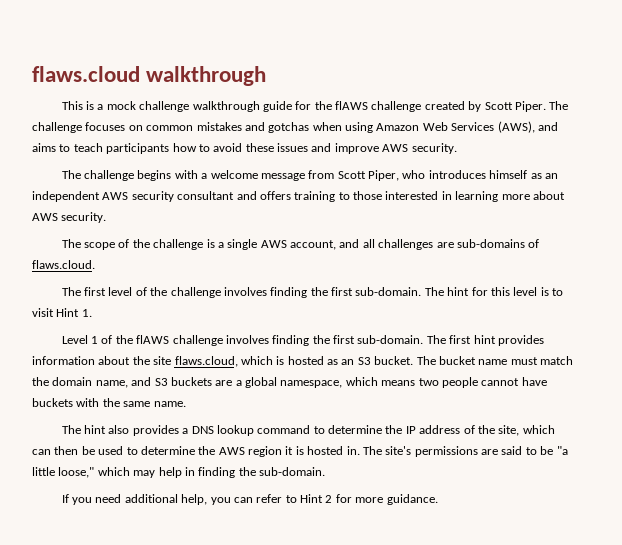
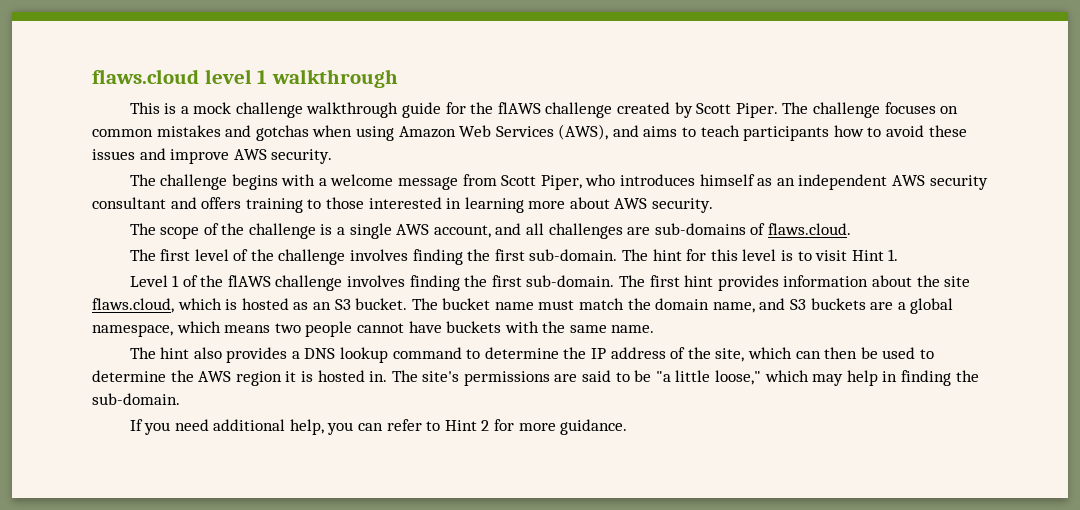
- flaws.cloud walkthrough
+ flaws.cloud level 1 walkthrough

